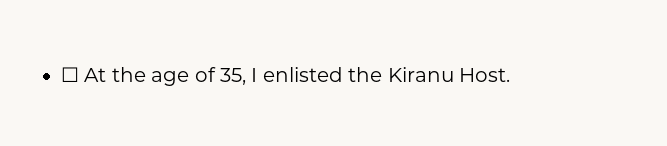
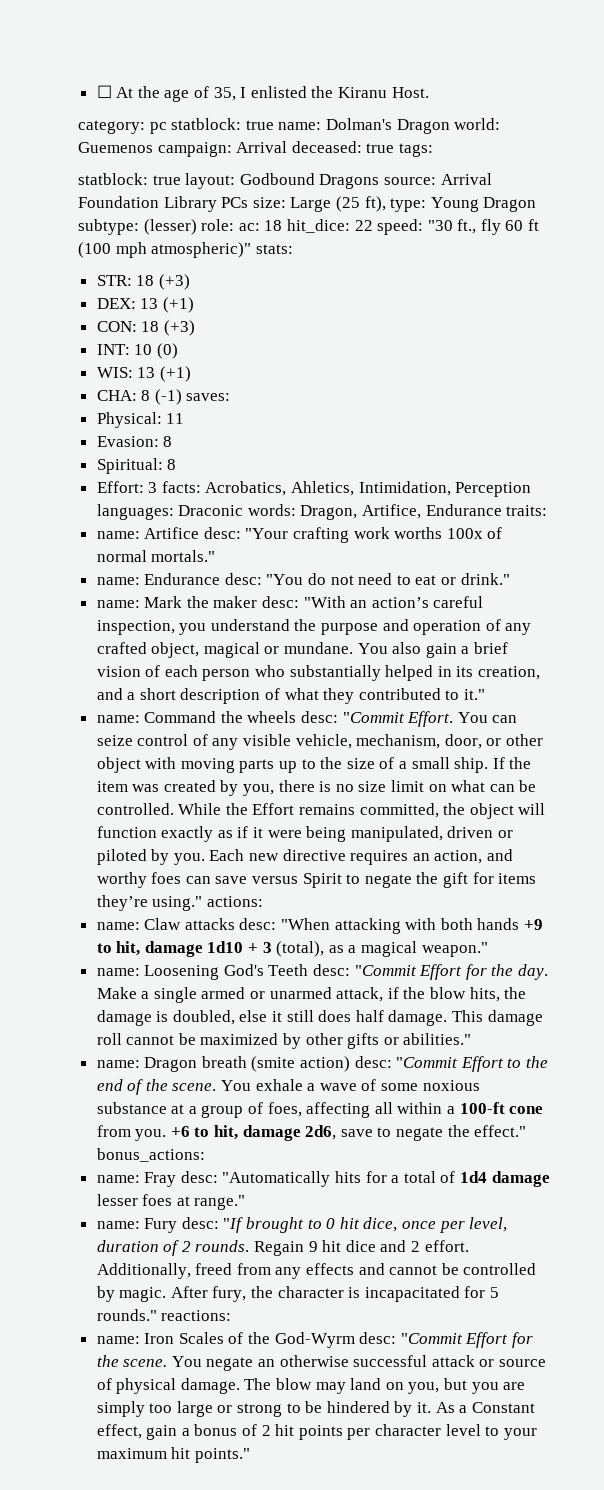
+ category: pc statblock: true name: Dolman's Dragon world: Guemenos campaign: Arrival deceased: true tags:
+ statblock: true layout: Godbound Dragons source: Arrival Foundation Library PCs size: Large (25 ft), type: Young Dragon subtype: (lesser) role: ac: 18 hit_dice: 22 speed: "30 ft., fly 60 ft (100 mph atmospheric)" stats:
+ STR: 18 (+3)
+ DEX: 13 (+1)
+ CON: 18 (+3)
+ INT: 10 (0)
+ WIS: 13 (+1)
+ CHA: 8 (-1) saves:
+ Physical: 11
+ Evasion: 8
+ Spiritual: 8
+ Effort: 3 facts: Acrobatics, Ahletics, Intimidation, Perception languages: Draconic words: Dragon, Artifice, Endurance traits:
+ name: Artifice desc: "Your crafting work worths 100x of normal mortals."
+ name: Endurance desc: "You do not need to eat or drink."
+ name: Mark the maker desc: "With an action’s careful inspection, you understand the purpose and operation of any crafted object, magical or mundane. You also gain a brief vision of each person who substantially helped in its creation, and a short description of what they contributed to it."
+ name: Command the wheels desc: "Commit Effort. You can seize control of any visible vehicle, mechanism, door, or other object with moving parts up to the size of a small ship. If the item was created by you, there is no size limit on what can be controlled. While the Effort remains committed, the object will function exactly as if it were being manipulated, driven or piloted by you. Each new directive requires an action, and worthy foes can save versus Spirit to negate the gift for items they’re using." actions:
+ name: Claw attacks desc: "When attacking with both hands +9 to hit, damage 1d10 + 3 (total), as a magical weapon."
+ name: Loosening God's Teeth desc: "Commit Effort for the day. Make a single armed or unarmed attack, if the blow hits, the damage is doubled, else it still does half damage. This damage roll cannot be maximized by other gifts or abilities."
+ name: Dragon breath (smite action) desc: "Commit Effort to the end of the scene. You exhale a wave of some noxious substance at a group of foes, affecting all within a 100-ft cone from you. +6 to hit, damage 2d6, save to negate the effect." bonus_actions:
+ name: Fray desc: "Automatically hits for a total of 1d4 damage lesser foes at range."
+ name: Fury desc: "If brought to 0 hit dice, once per level, duration of 2 rounds. Regain 9 hit dice and 2 effort. Additionally, freed from any effects and cannot be controlled by magic. After fury, the character is incapacitated for 5 rounds." reactions:
+ name: Iron Scales of the God-Wyrm desc: "Commit Effort for the scene. You negate an otherwise successful attack or source of physical damage. The blow may land on you, but you are simply too large or strong to be hindered by it. As a Constant effect, gain a bonus of 2 hit points per character level to your maximum hit points."

